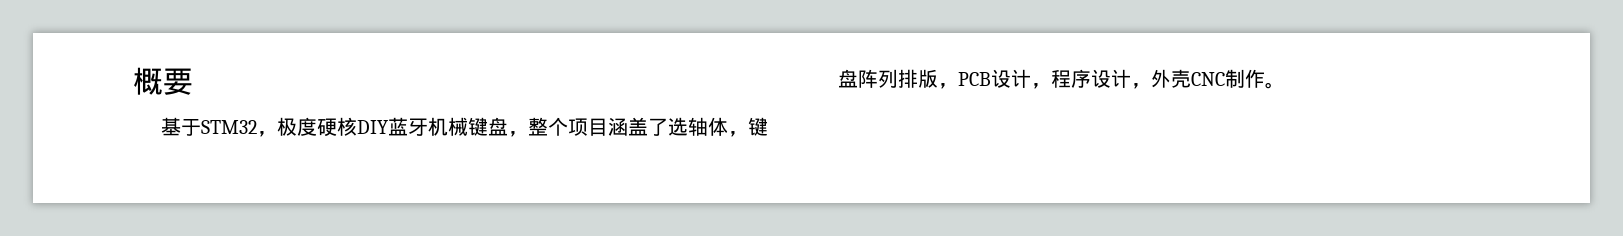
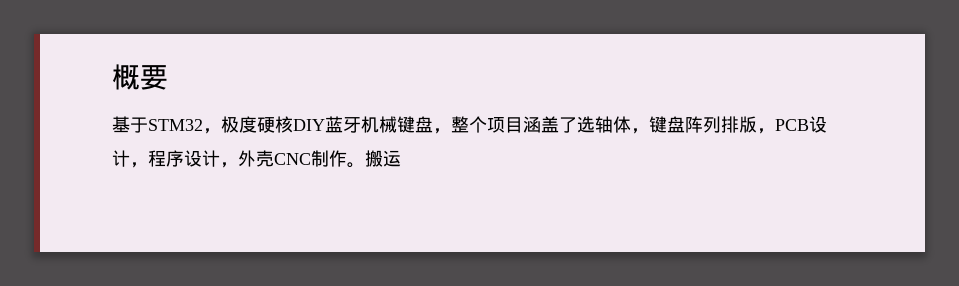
+ 搬运

